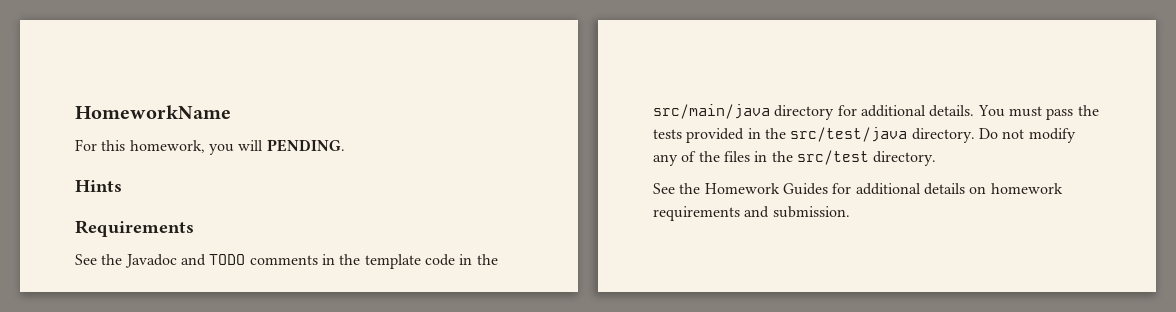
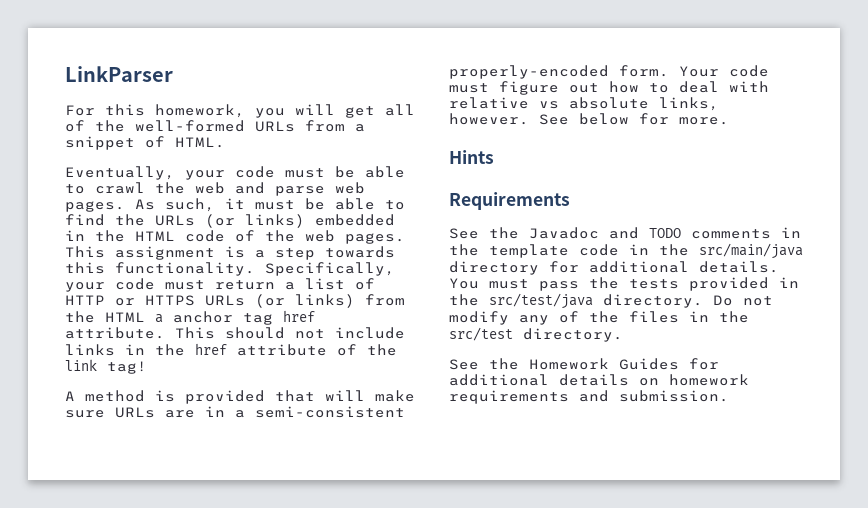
- HomeworkName
+ LinkParser
- For this homework, you will PENDING.
+ For this homework, you will get all of the well-formed URLs from a snippet of HTML.
+ Eventually, your code must be able to crawl the web and parse web pages. As such, it must be able to find the URLs (or links) embedded in the HTML code of the web pages. This assignment is a step towards this functionality. Specifically, your code must return a list of HTTP or HTTPS URLs (or links) from the HTML a anchor tag href attribute. This should not include links in the href attribute of the link tag!
+ A method is provided that will make sure URLs are in a semi-consistent properly-encoded form. Your code must figure out how to deal with relative vs absolute links, however. See below for more.

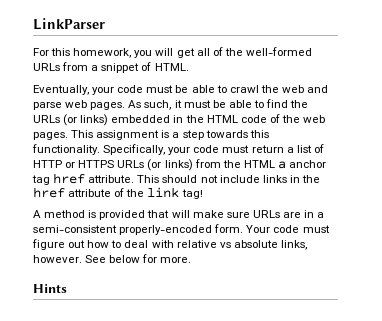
- Requirements
- See the Javadoc and TODO comments in the template code in the src/main/java directory for additional details. You must pass the tests provided in the src/test/java directory. Do not modify any of the files in the src/test directory.
- See the Homework Guides for additional details on homework requirements and submission.

